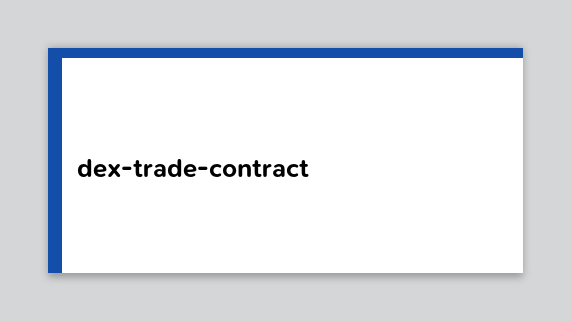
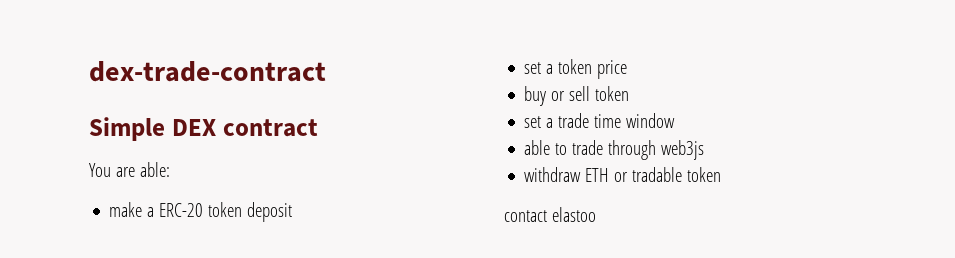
+ Simple DEX contract
+ You are able:
+ make a ERC-20 token deposit
+ set a token price
+ buy or sell token
+ set a trade time window
+ able to trade through web3js
+ withdraw ETH or tradable token
+ contact elastoo

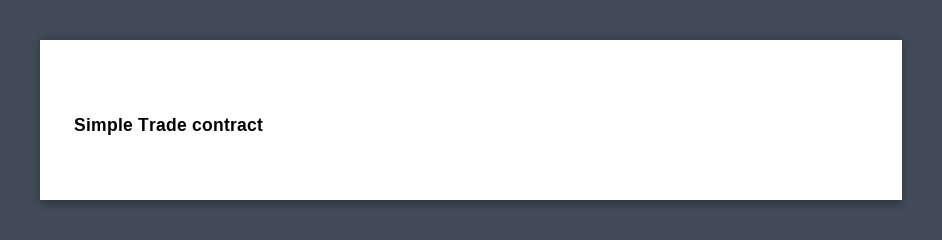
- dex-trade-contract
- Simple DEX contract
- You are able:
- make a ERC-20 token deposit
- set a token price
- buy or sell token
- set a trade time window
- able to trade through web3js
- withdraw ETH or tradable token
- contact elastoo
+ Simple Trade contract

